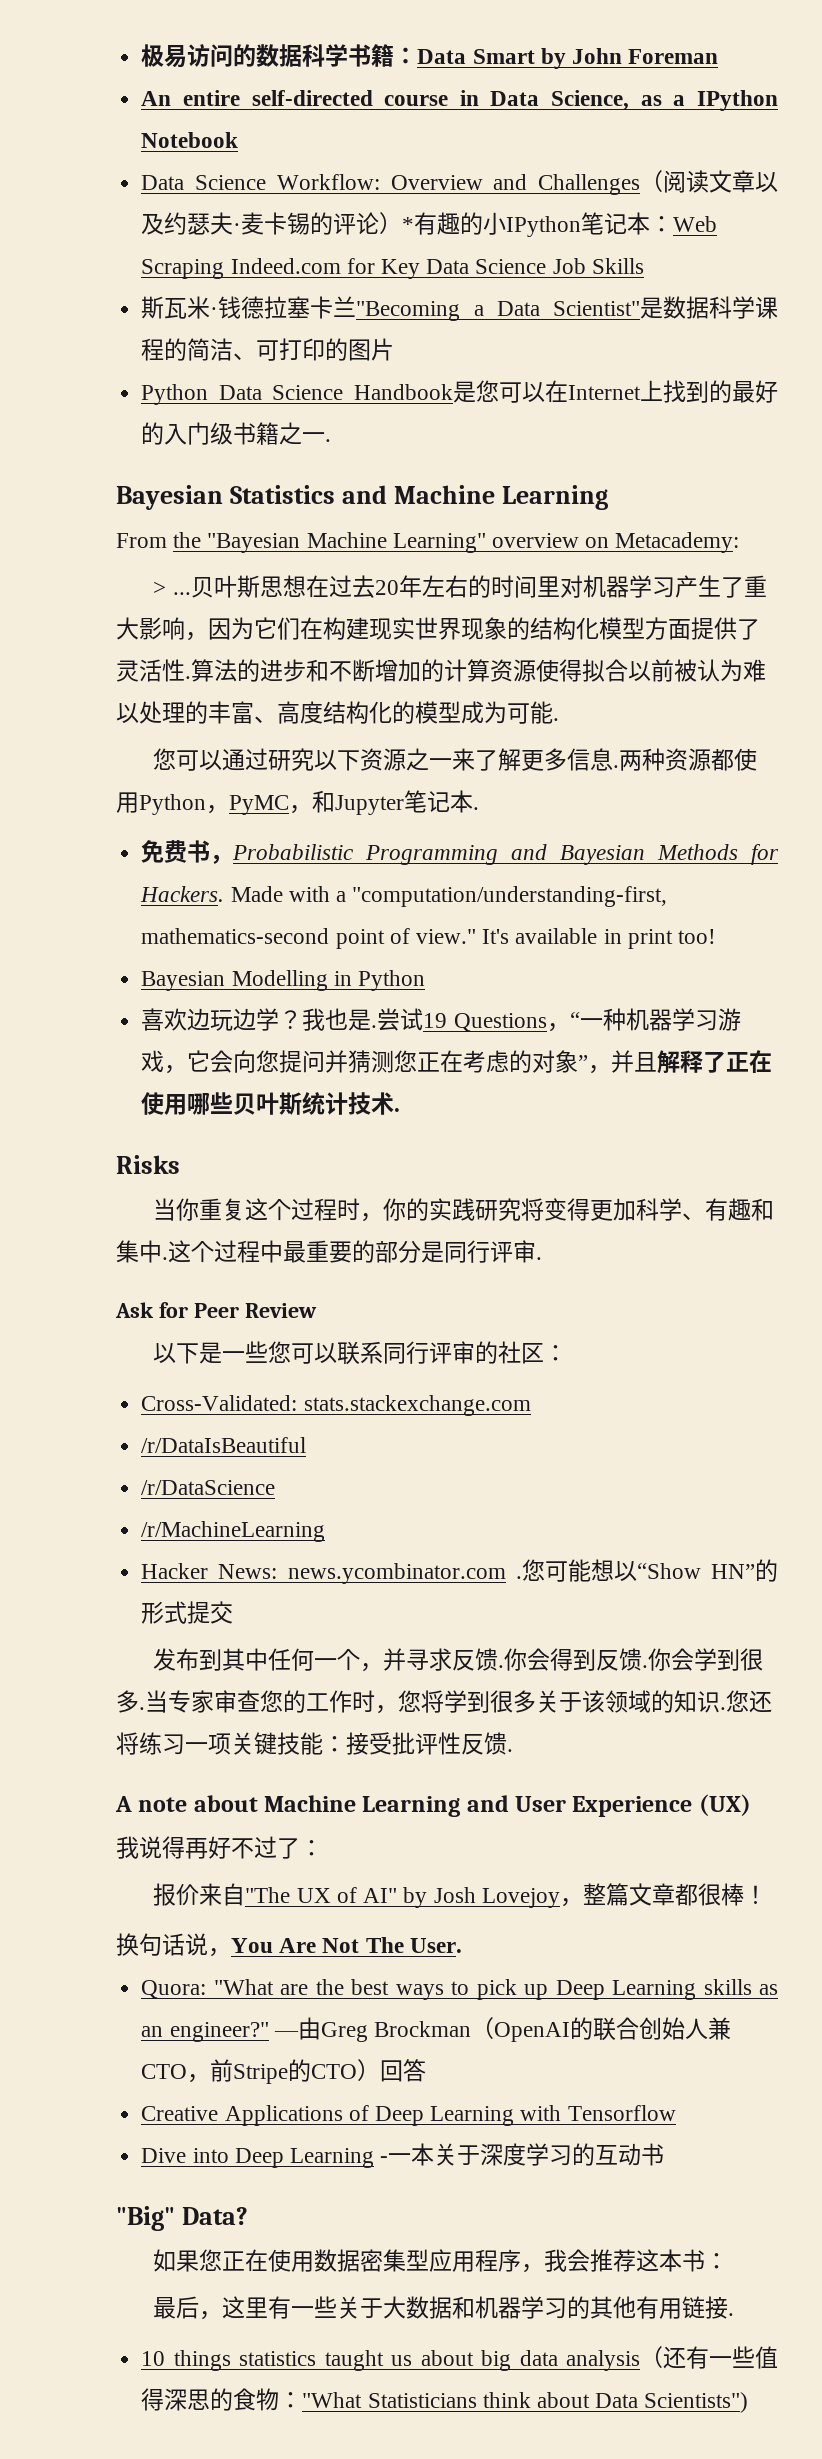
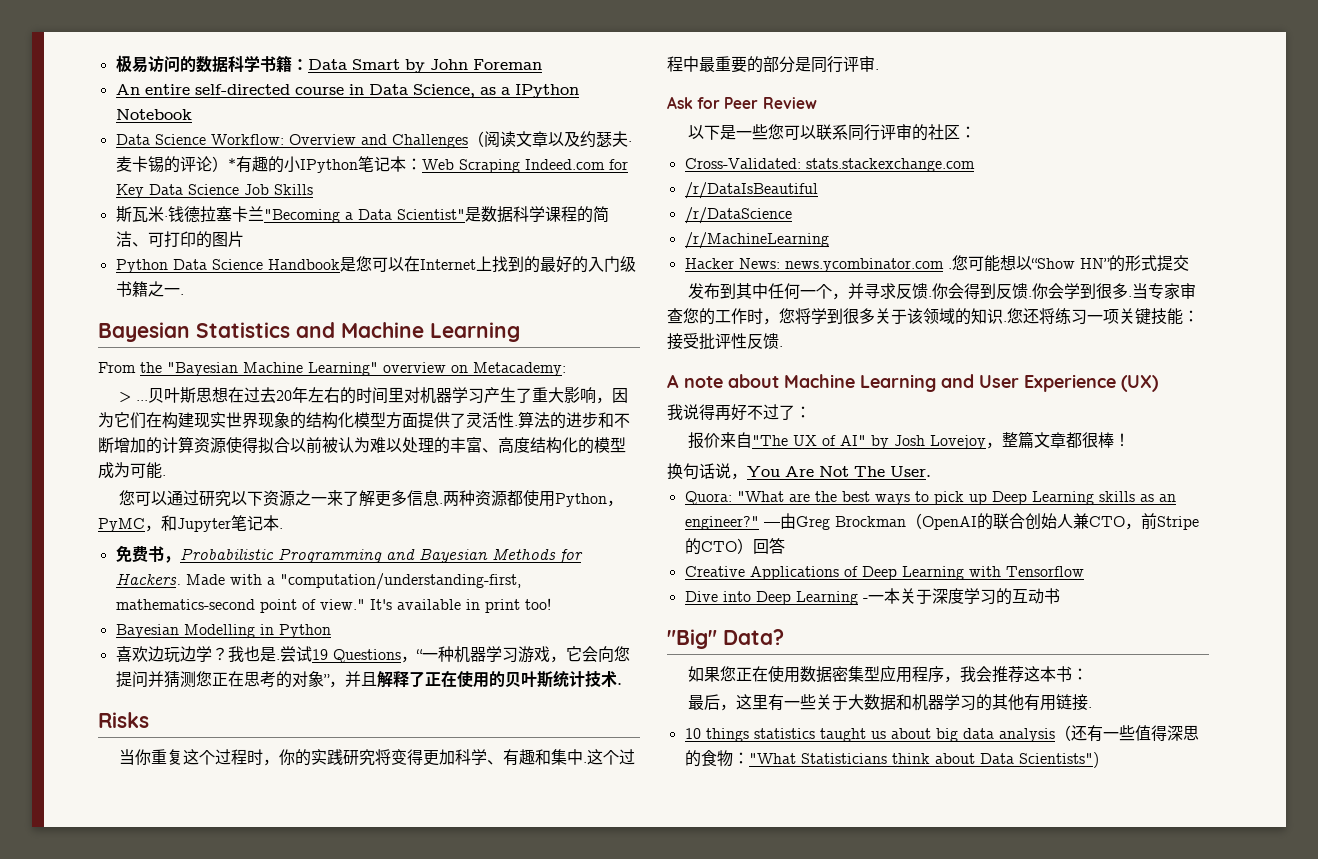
- 尝试19 Questions，“一种机器学习游戏，它会向您提问并猜测您正在考虑的对象”，并且解释了正在使用哪些贝叶斯统计技术.
+ 尝试19 Questions，“一种机器学习游戏，它会向您提问并猜测您正在思考的对象”，并且解释了正在使用的贝叶斯统计技术.

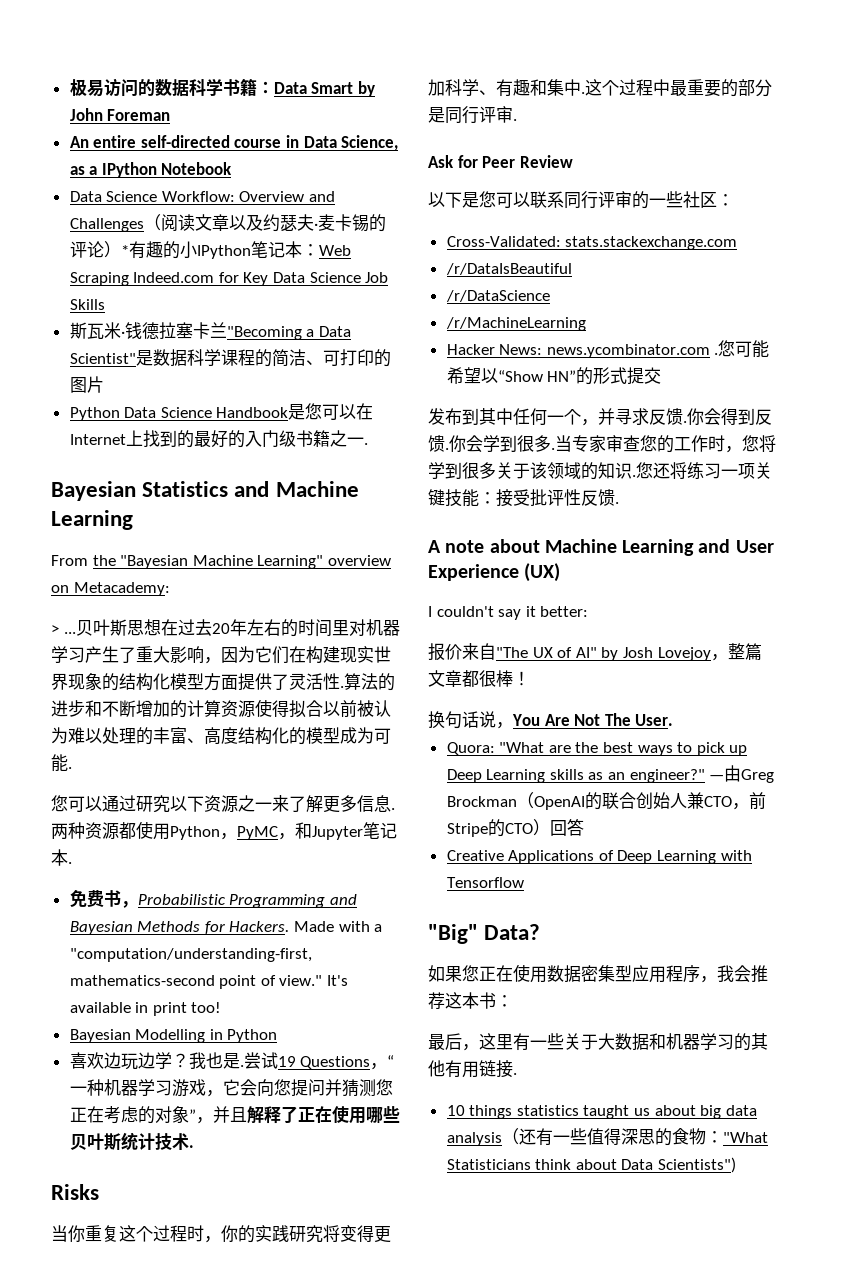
- 尝试19 Questions，“一种机器学习游戏，它会向您提问并猜测您正在思考的对象”，并且解释了正在使用的贝叶斯统计技术.
+ 尝试19 Questions，“一种机器学习游戏，它会向您提问并猜测您正在考虑的对象”，并且解释了正在使用哪些贝叶斯统计技术.
- 以下是一些您可以联系同行评审的社区：
+ 以下是您可以联系同行评审的一些社区：
- 您可能想以“Show HN”的形式提交
+ 您可能希望以“Show HN”的形式提交
- 我说得再好不过了：
+ I couldn't say it better:
- Dive into Deep Learning -一本关于深度学习的互动书

